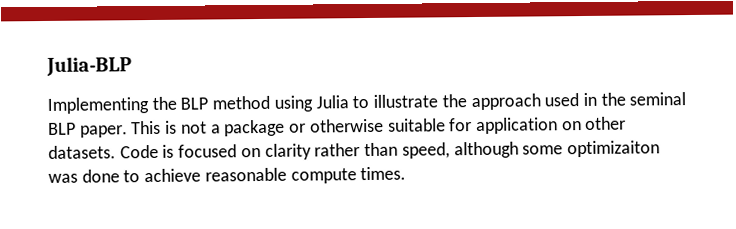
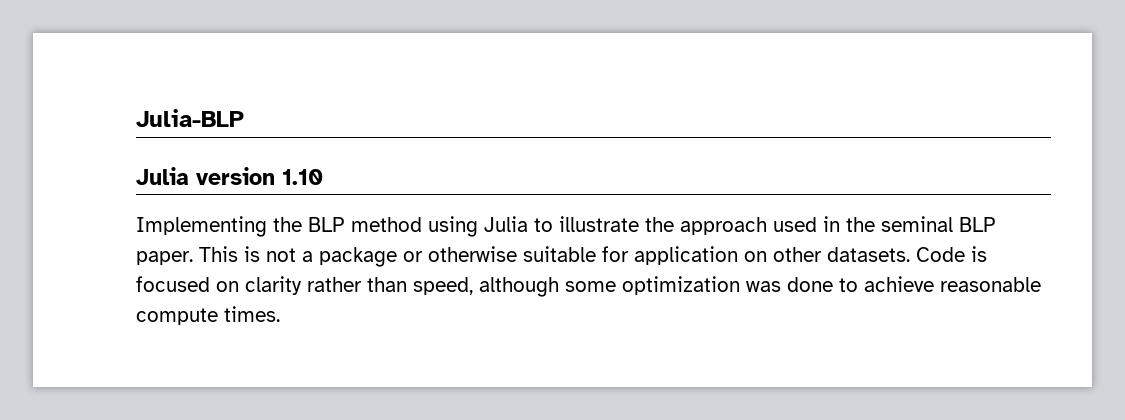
+ Julia version 1.10
- Code is focused on clarity rather than speed, although some optimizaiton was done to achieve reasonable compute times.
+ Code is focused on clarity rather than speed, although some optimization was done to achieve reasonable compute times.

